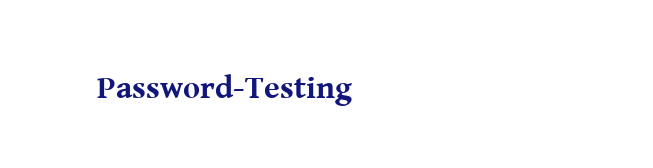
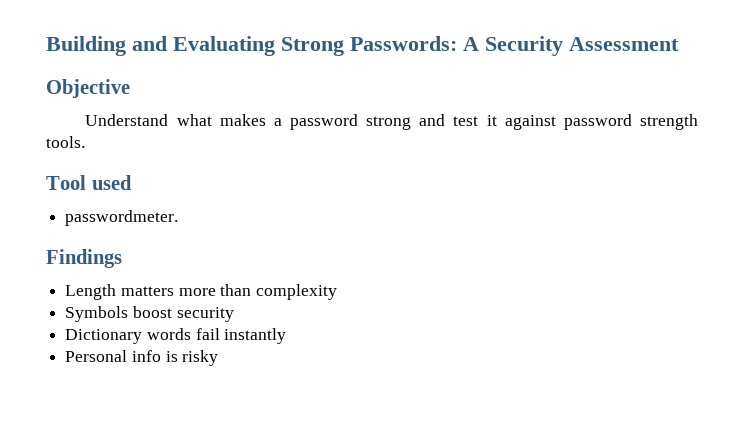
- Password-Testing
+ Building and Evaluating Strong Passwords: A Security Assessment
+ Objective
+ Understand what makes a password strong and test it against password strength tools.
+ Tool used
+ passwordmeter.
+ Findings
+ Length matters more than complexity
+ Symbols boost security
+ Dictionary words fail instantly
+ Personal info is risky

